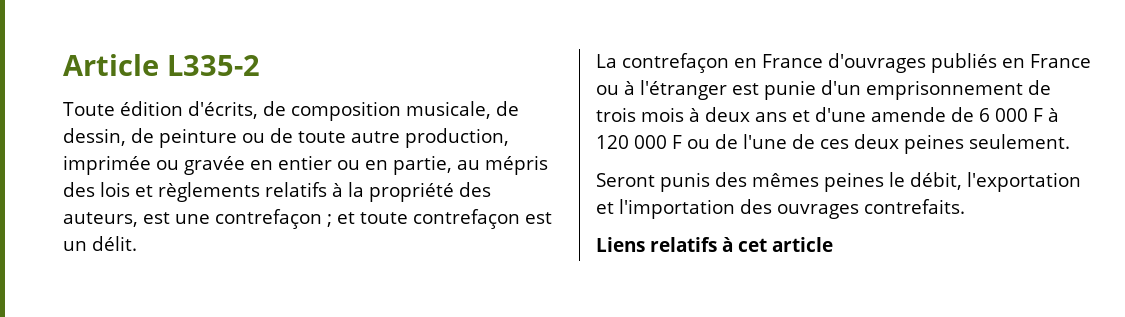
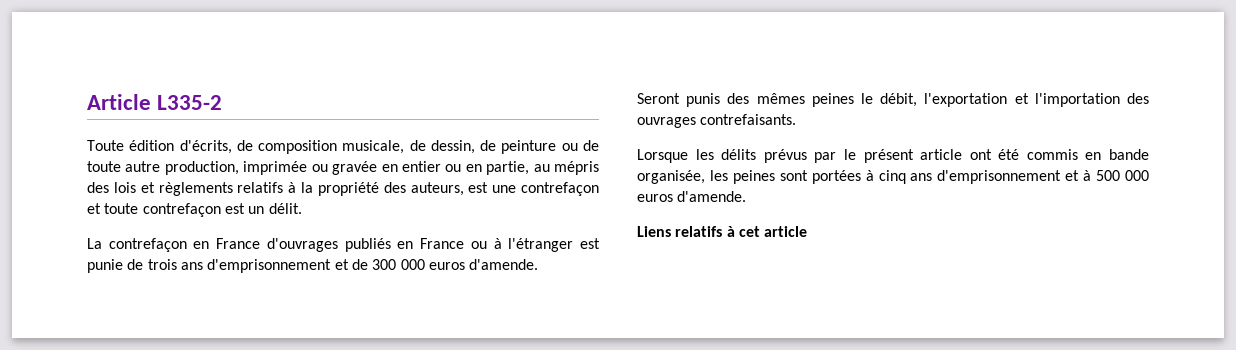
- Toute édition d'écrits, de composition musicale, de dessin, de peinture ou de toute autre production, imprimée ou gravée en entier ou en partie, au mépris des lois et règlements relatifs à la propriété des auteurs, est une contrefaçon ; et toute contrefaçon est un délit.
+ Toute édition d'écrits, de composition musicale, de dessin, de peinture ou de toute autre production, imprimée ou gravée en entier ou en partie, au mépris des lois et règlements relatifs à la propriété des auteurs, est une contrefaçon et toute contrefaçon est un délit.
- La contrefaçon en France d'ouvrages publiés en France ou à l'étranger est punie d'un emprisonnement de trois mois à deux ans et d'une amende de 6 000 F à 120 000 F ou de l'une de ces deux peines seulement.
+ La contrefaçon en France d'ouvrages publiés en France ou à l'étranger est punie de trois ans d'emprisonnement et de 300 000 euros d'amende.
- Seront punis des mêmes peines le débit, l'exportation et l'importation des ouvrages contrefaits.
+ Seront punis des mêmes peines le débit, l'exportation et l'importation des ouvrages contrefaisants.
+ Lorsque les délits prévus par le présent article ont été commis en bande organisée, les peines sont portées à cinq ans d'emprisonnement et à 500 000 euros d'amende.

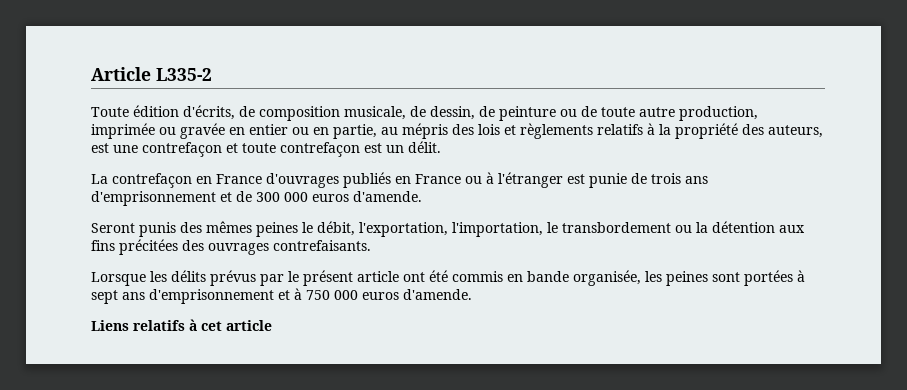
- Seront punis des mêmes peines le débit, l'exportation et l'importation des ouvrages contrefaisants.
+ Seront punis des mêmes peines le débit, l'exportation, l'importation, le transbordement ou la détention aux fins précitées des ouvrages contrefaisants.
- Lorsque les délits prévus par le présent article ont été commis en bande organisée, les peines sont portées à cinq ans d'emprisonnement et à 500 000 euros d'amende.
+ Lorsque les délits prévus par le présent article ont été commis en bande organisée, les peines sont portées à sept ans d'emprisonnement et à 750 000 euros d'amende.

